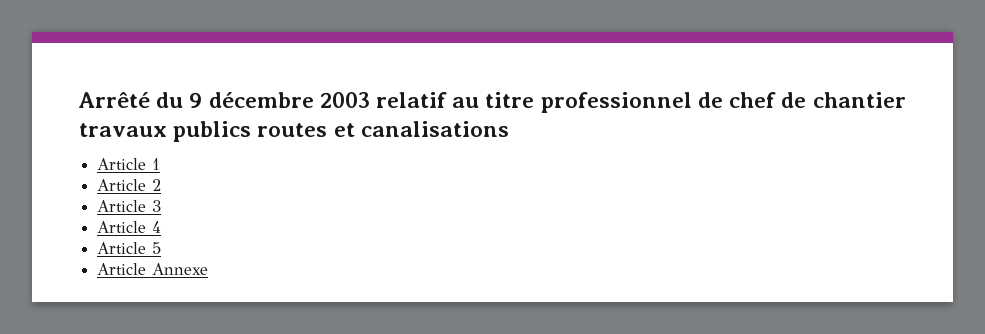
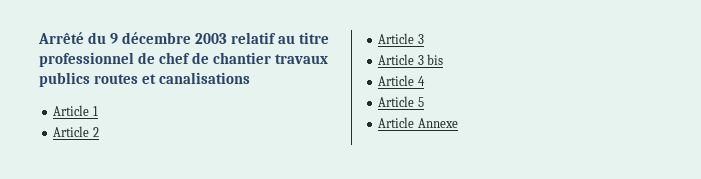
+ Article 3 bis

